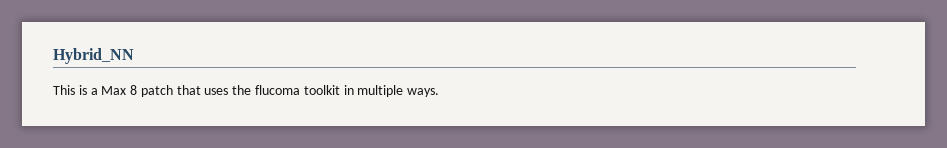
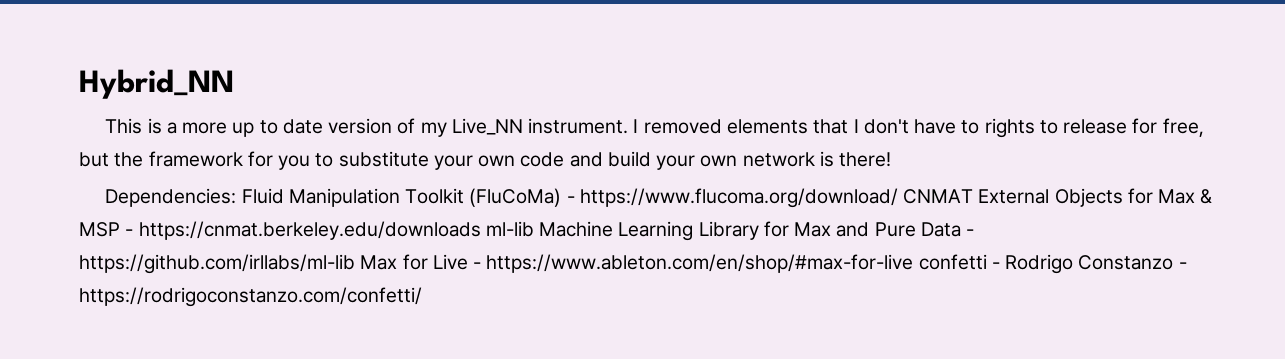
- This is a Max 8 patch that uses the flucoma toolkit in multiple ways.
+ This is a more up to date version of my Live_NN instrument. I removed elements that I don't have to rights to release for free, but the framework for you to substitute your own code and build your own network is there!
+ Dependencies: Fluid Manipulation Toolkit (FluCoMa) - https://www.flucoma.org/download/ CNMAT External Objects for Max & MSP - https://cnmat.berkeley.edu/downloads ml-lib Machine Learning Library for Max and Pure Data - https://github.com/irllabs/ml-lib Max for Live - https://www.ableton.com/en/shop/#max-for-live confetti - Rodrigo Constanzo - https://rodrigoconstanzo.com/confetti/

